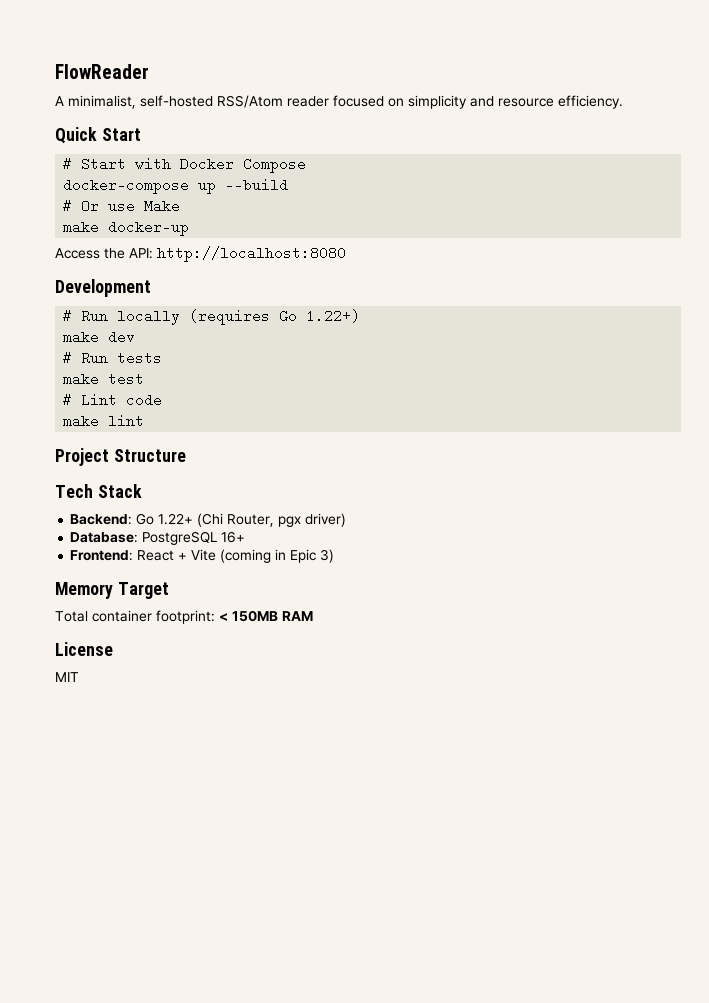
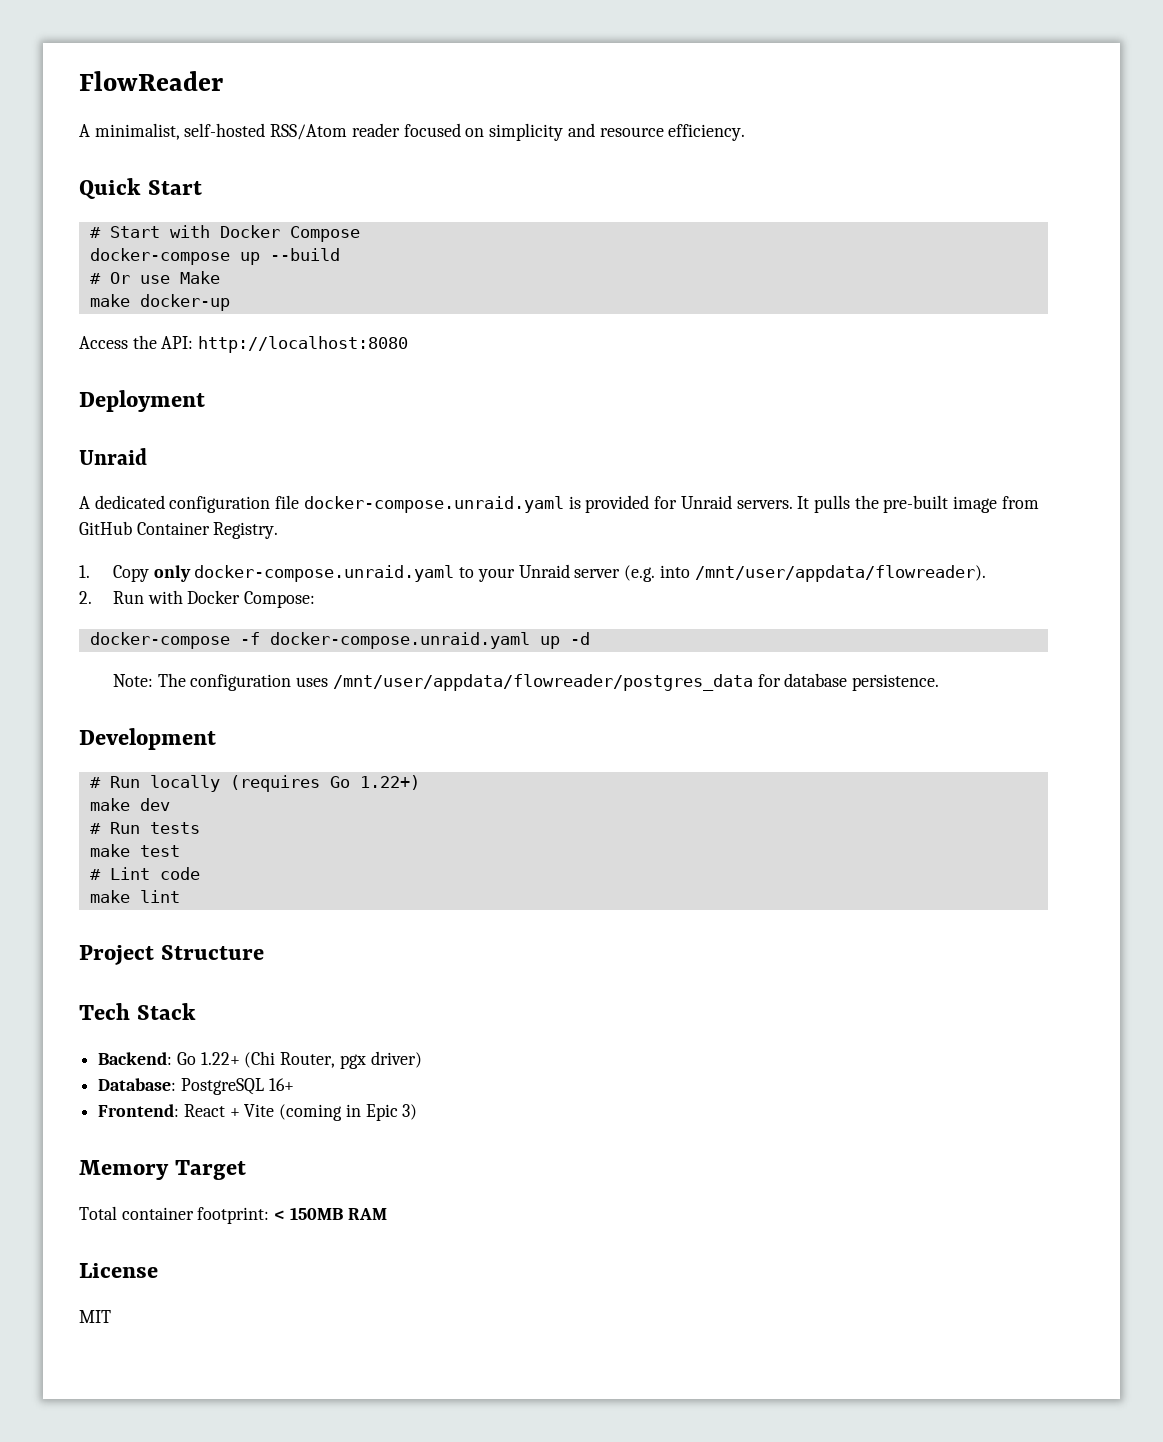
+ Deployment
+ Unraid
+ A dedicated configuration file docker-compose.unraid.yaml is provided for Unraid servers. It pulls the pre-built image from GitHub Container Registry.
+ 1. Copy only docker-compose.unraid.yaml to your Unraid server (e.g. into /mnt/user/appdata/flowreader).
+ 2. Run with Docker Compose:
+ docker-compose -f docker-compose.unraid.yaml up -d
+ Note: The configuration uses /mnt/user/appdata/flowreader/postgres_data for database persistence.

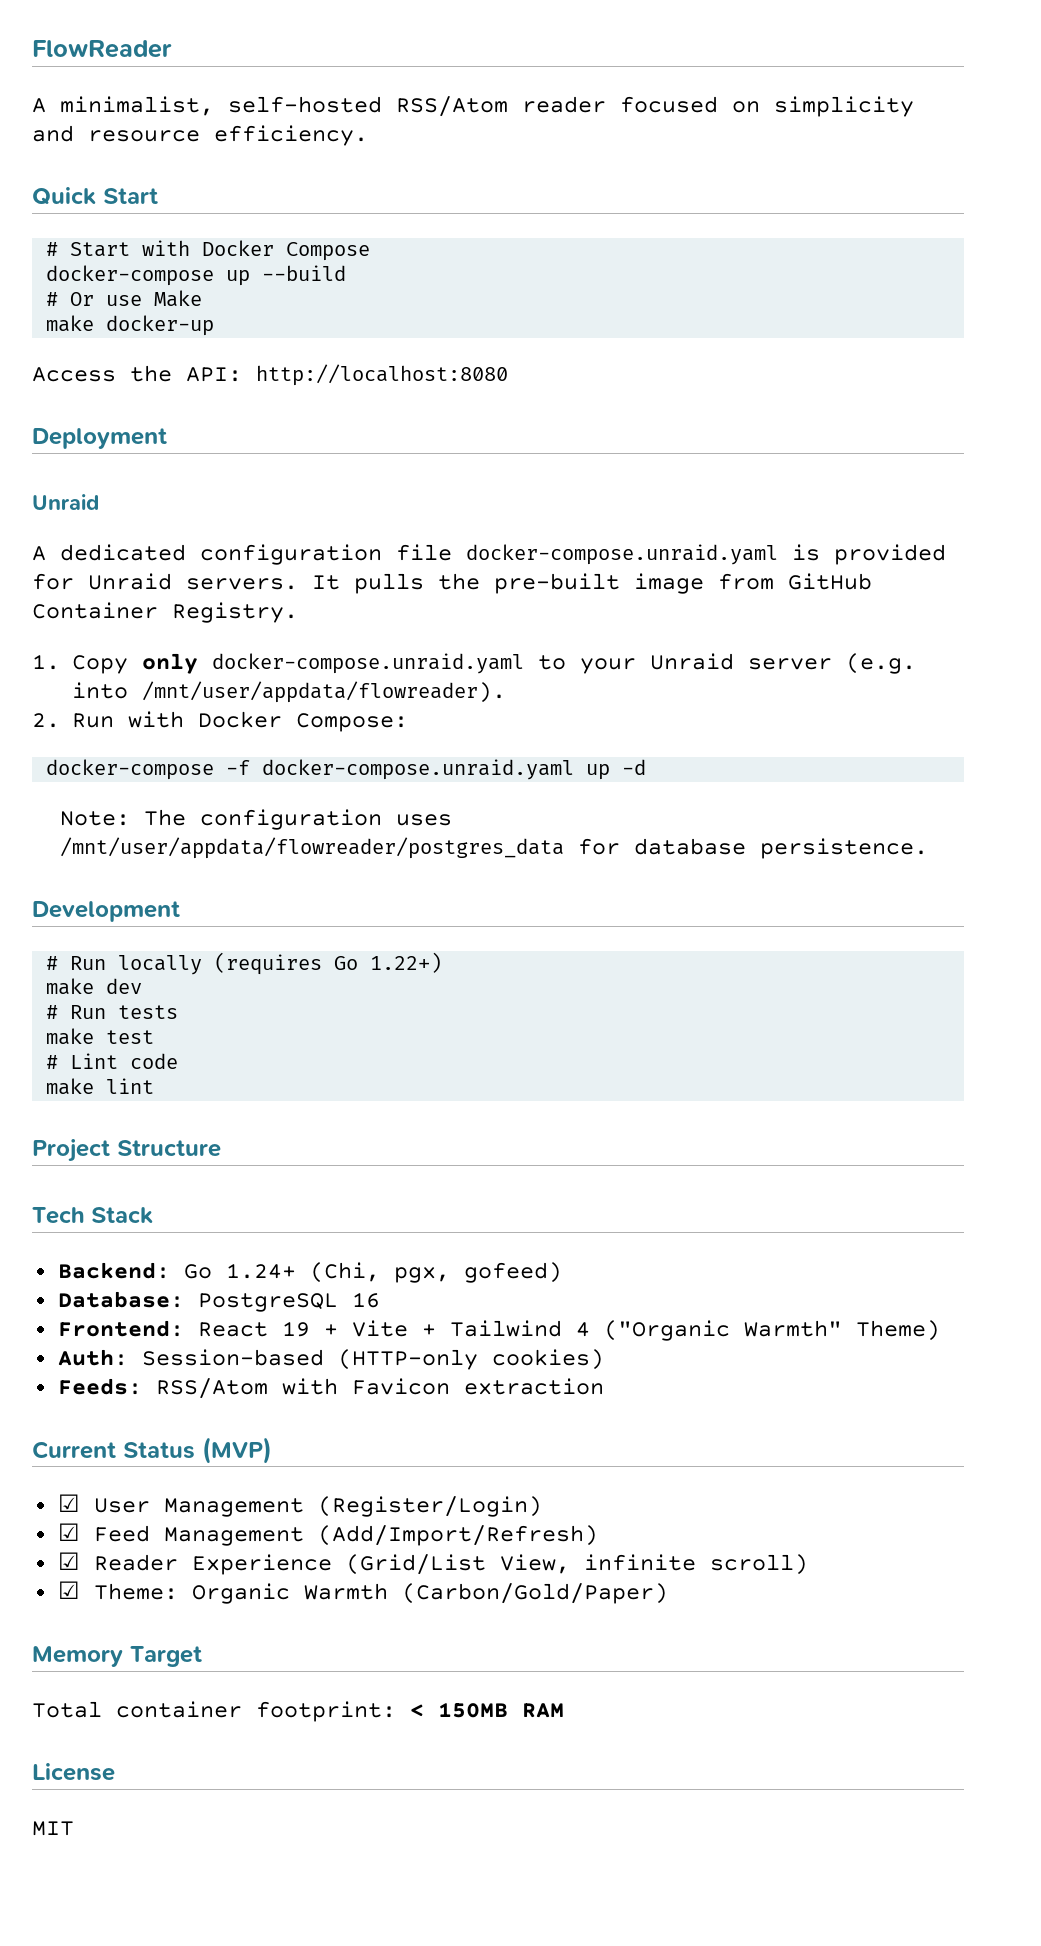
- Backend: Go 1.22+ (Chi Router, pgx driver)
+ Backend: Go 1.24+ (Chi, pgx, gofeed)
- Database: PostgreSQL 16+
+ Database: PostgreSQL 16
- Frontend: React + Vite (coming in Epic 3)
+ Frontend: React 19 + Vite + Tailwind 4 ("Organic Warmth" Theme)
+ Auth: Session-based (HTTP-only cookies)
+ Feeds: RSS/Atom with Favicon extraction
+ Current Status (MVP)
+ ☑ User Management (Register/Login)
+ ☑ Feed Management (Add/Import/Refresh)
+ ☑ Reader Experience (Grid/List View, infinite scroll)
+ ☑ Theme: Organic Warmth (Carbon/Gold/Paper)

